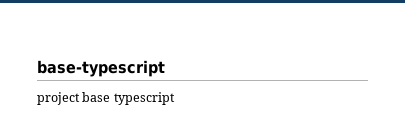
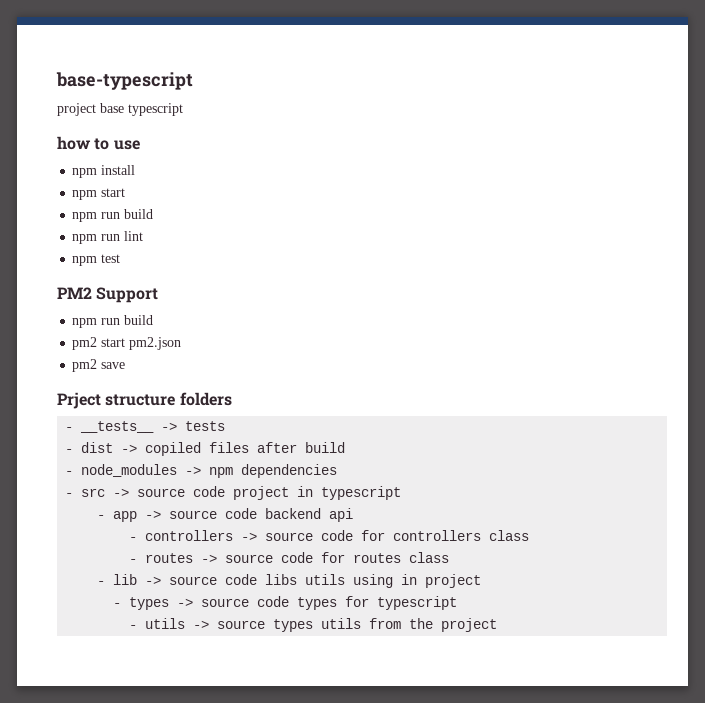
+ how to use
+ npm install
+ npm start
+ npm run build
+ npm run lint
+ npm test
+ PM2 Support
+ npm run build
+ pm2 start pm2.json
+ pm2 save
+ Prject structure folders
+ - __tests__ -> tests
+ - dist -> copiled files after build
+ - node_modules -> npm dependencies
+ - src -> source code project in typescript
+ - app -> source code backend api
+ - controllers -> source code for controllers class
+ - routes -> source code for routes class
+ - lib -> source code libs utils using in project
+ - types -> source code types for typescript
+ - utils -> source types utils from the project

